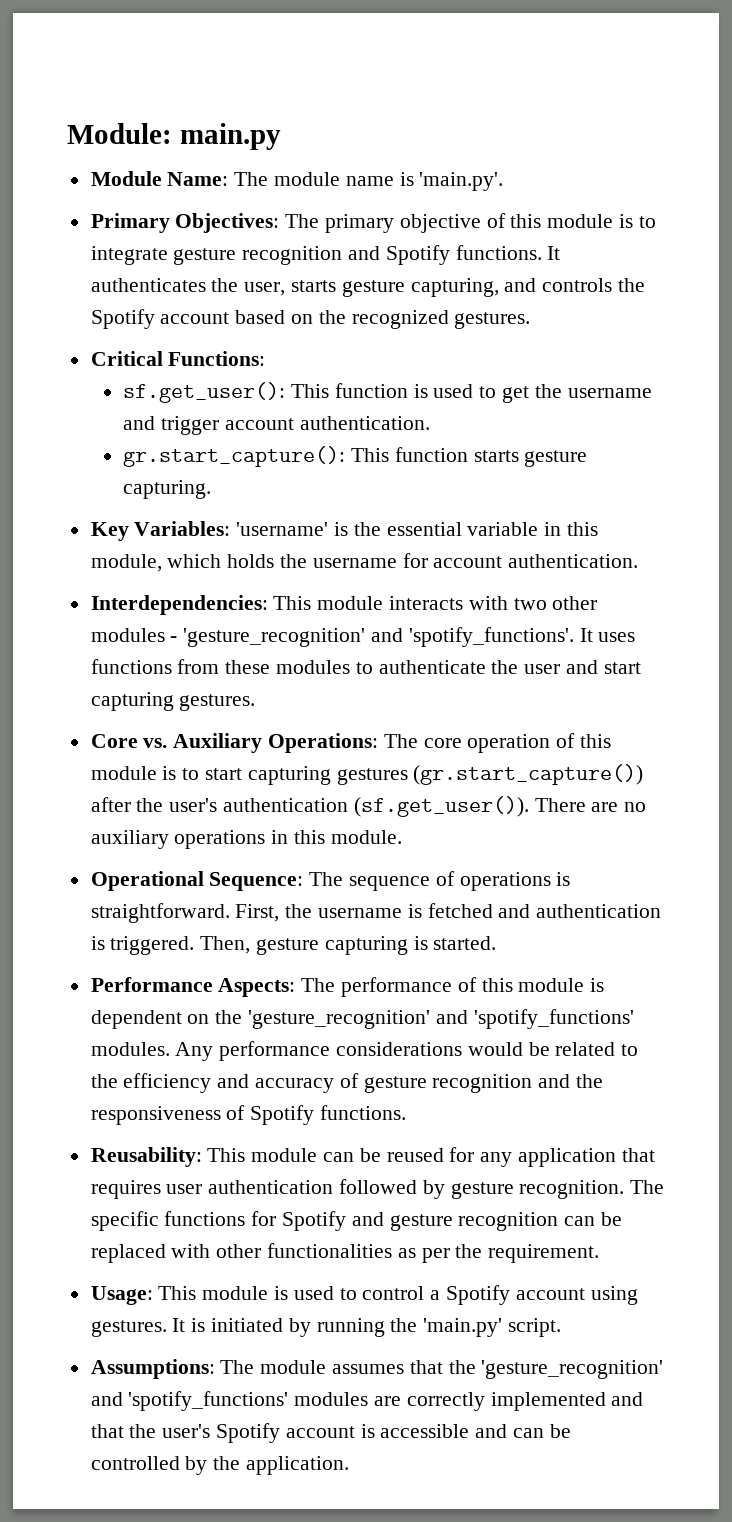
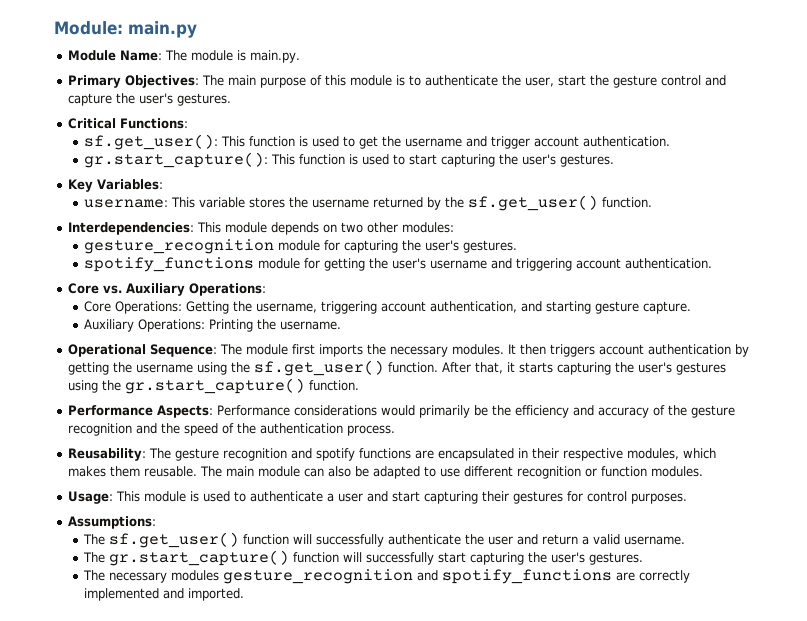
- Module Name: The module name is 'main.py'.
+ Module Name: The module is main.py.
- Primary Objectives: The primary objective of this module is to integrate gesture recognition and Spotify functions. It authenticates the user, starts gesture capturing, and controls the Spotify account based on the recognized gestures.
+ Primary Objectives: The main purpose of this module is to authenticate the user, start the gesture control and capture the user's gestures.
- gr.start_capture(): This function starts gesture capturing.
- Key Variables: 'username' is the essential variable in this module, which holds the username for account authentication.
- Interdependencies: This module interacts with two other modules - 'gesture_recognition' and 'spotify_functions'. It uses functions from these modules to authenticate the user and start capturing gestures.
- Core vs. Auxiliary Operations: The core operation of this module is to start capturing gestures (gr.start_capture()) after the user's authentication (sf.get_user()). There are no auxiliary operations in this module.
- Operational Sequence: The sequence of operations is straightforward. First, the username is fetched and authentication is triggered. Then, gesture capturing is started.
- Performance Aspects: The performance of this module is dependent on the 'gesture_recognition' and 'spotify_functions' modules. Any performance considerations would be related to the efficiency and accuracy of gesture recognition and the responsiveness of Spotify functions.
- Reusability: This module can be reused for any application that requires user authentication followed by gesture recognition. The specific functions for Spotify and gesture recognition can be replaced with other functionalities as per the requirement.
+ gr.start_capture(): This function is used to start capturing the user's gestures.
+ Key Variables:
+ username: This variable stores the username returned by the sf.get_user() function.
+ Interdependencies: This module depends on two other modules:
+ gesture_recognition module for capturing the user's gestures.
+ spotify_functions module for getting the user's username and triggering account authentication.
+ Core vs. Auxiliary Operations:
+ Core Operations: Getting the username, triggering account authentication, and starting gesture capture.
+ Auxiliary Operations: Printing the username.
+ Operational Sequence: The module first imports the necessary modules. It then triggers account authentication by getting the username using the sf.get_user() function. After that, it starts capturing the user's gestures using the gr.start_capture() function.
+ Performance Aspects: Performance considerations would primarily be the efficiency and accuracy of the gesture recognition and the speed of the authentication process.
+ Reusability: The gesture recognition and spotify functions are encapsulated in their respective modules, which makes them reusable. The main module can also be adapted to use different recognition or function modules.
- Usage: This module is used to control a Spotify account using gestures. It is initiated by running the 'main.py' script.
- Assumptions: The module assumes that the 'gesture_recognition' and 'spotify_functions' modules are correctly implemented and that the user's Spotify account is accessible and can be controlled by the application.
+ Usage: This module is used to authenticate a user and start capturing their gestures for control purposes.
+ Assumptions:
+ The sf.get_user() function will successfully authenticate the user and return a valid username.
+ The gr.start_capture() function will successfully start capturing the user's gestures.
+ The necessary modules gesture_recognition and spotify_functions are correctly implemented and imported.

